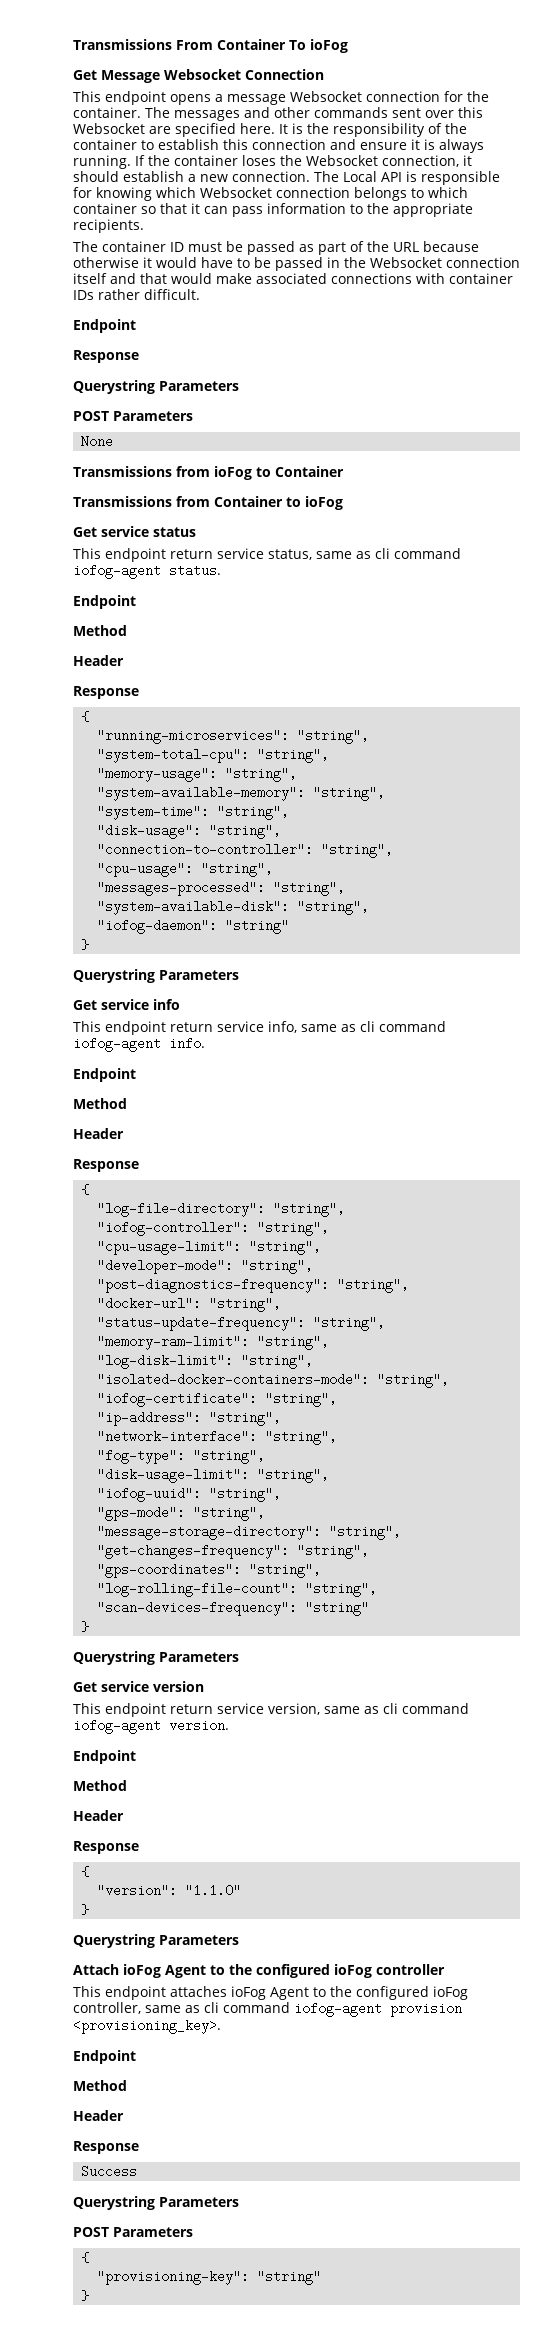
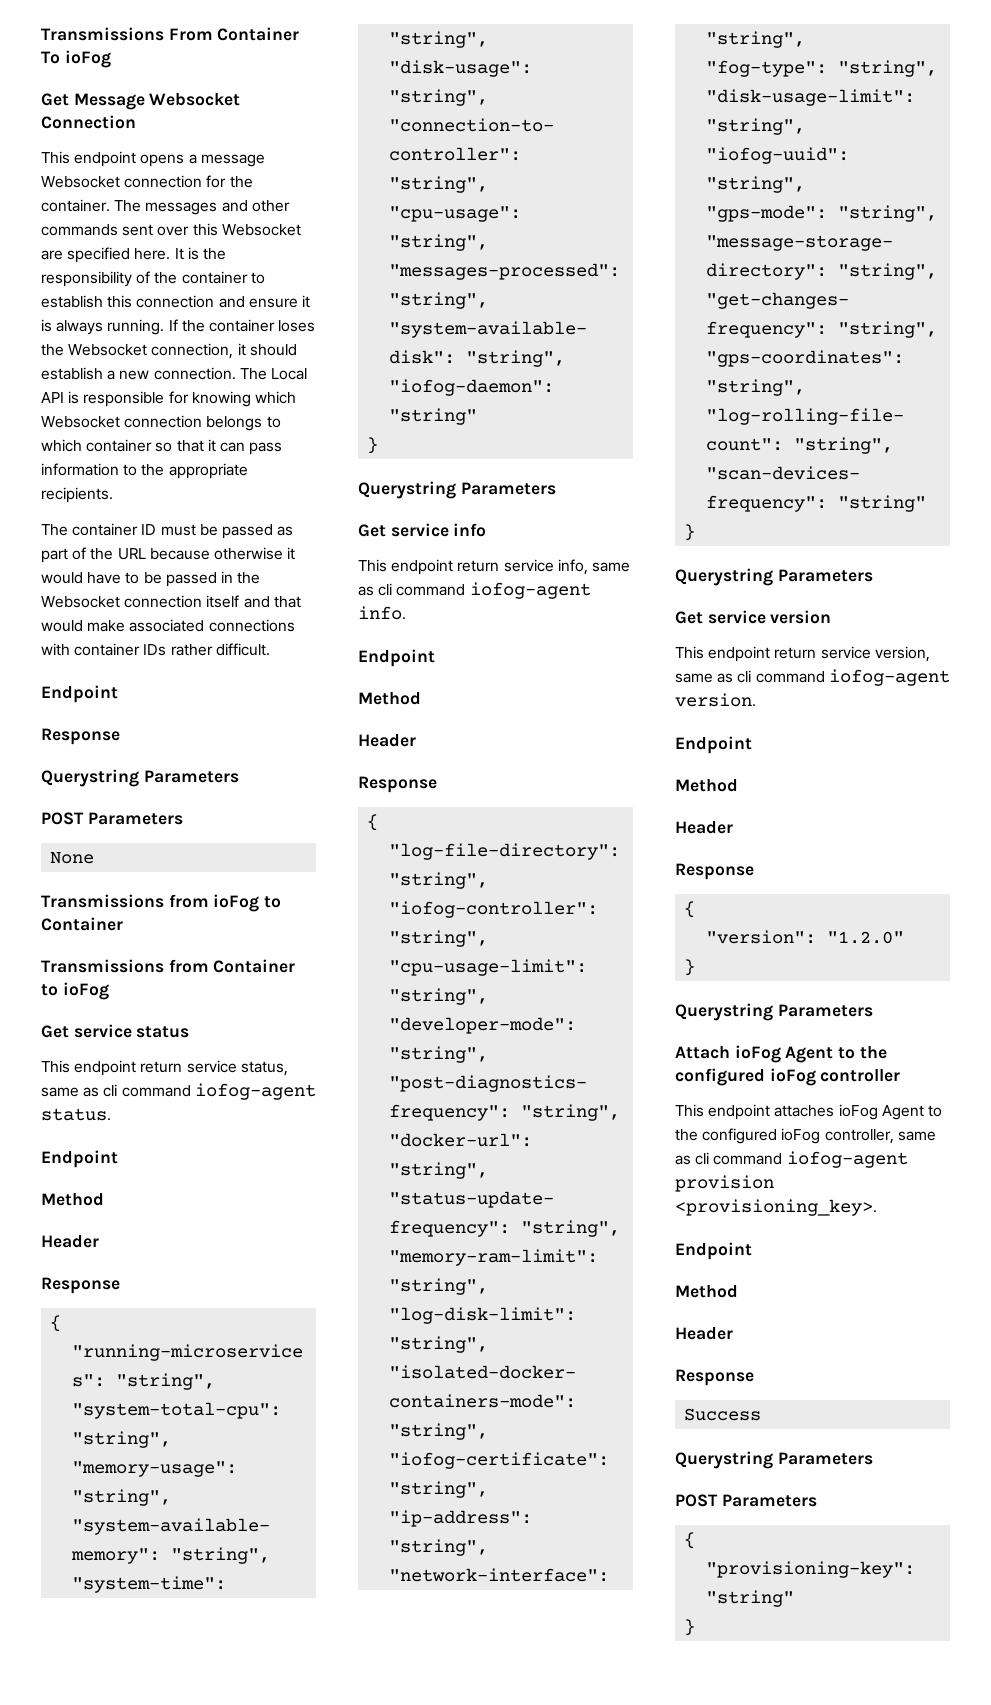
- "version": "1.1.0"
+ "version": "1.2.0"

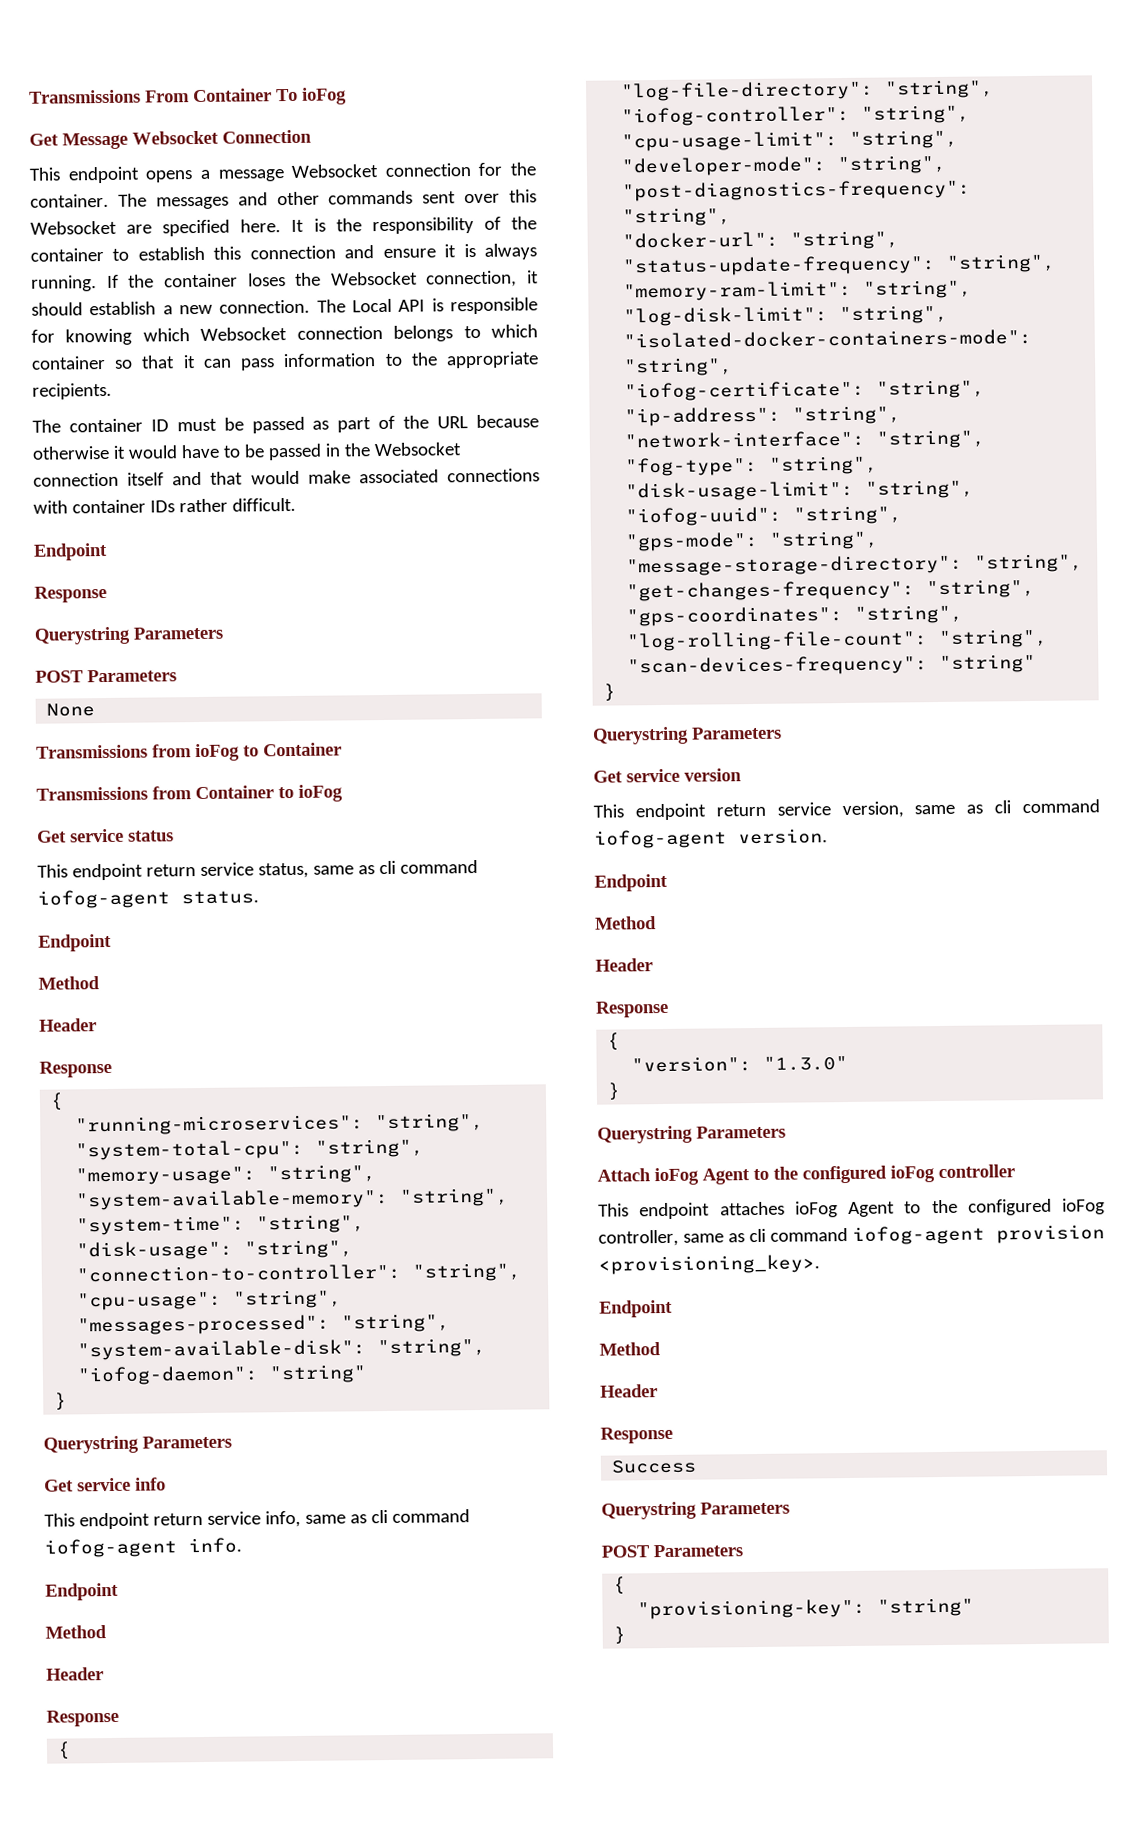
- "version": "1.2.0"
+ "version": "1.3.0"

